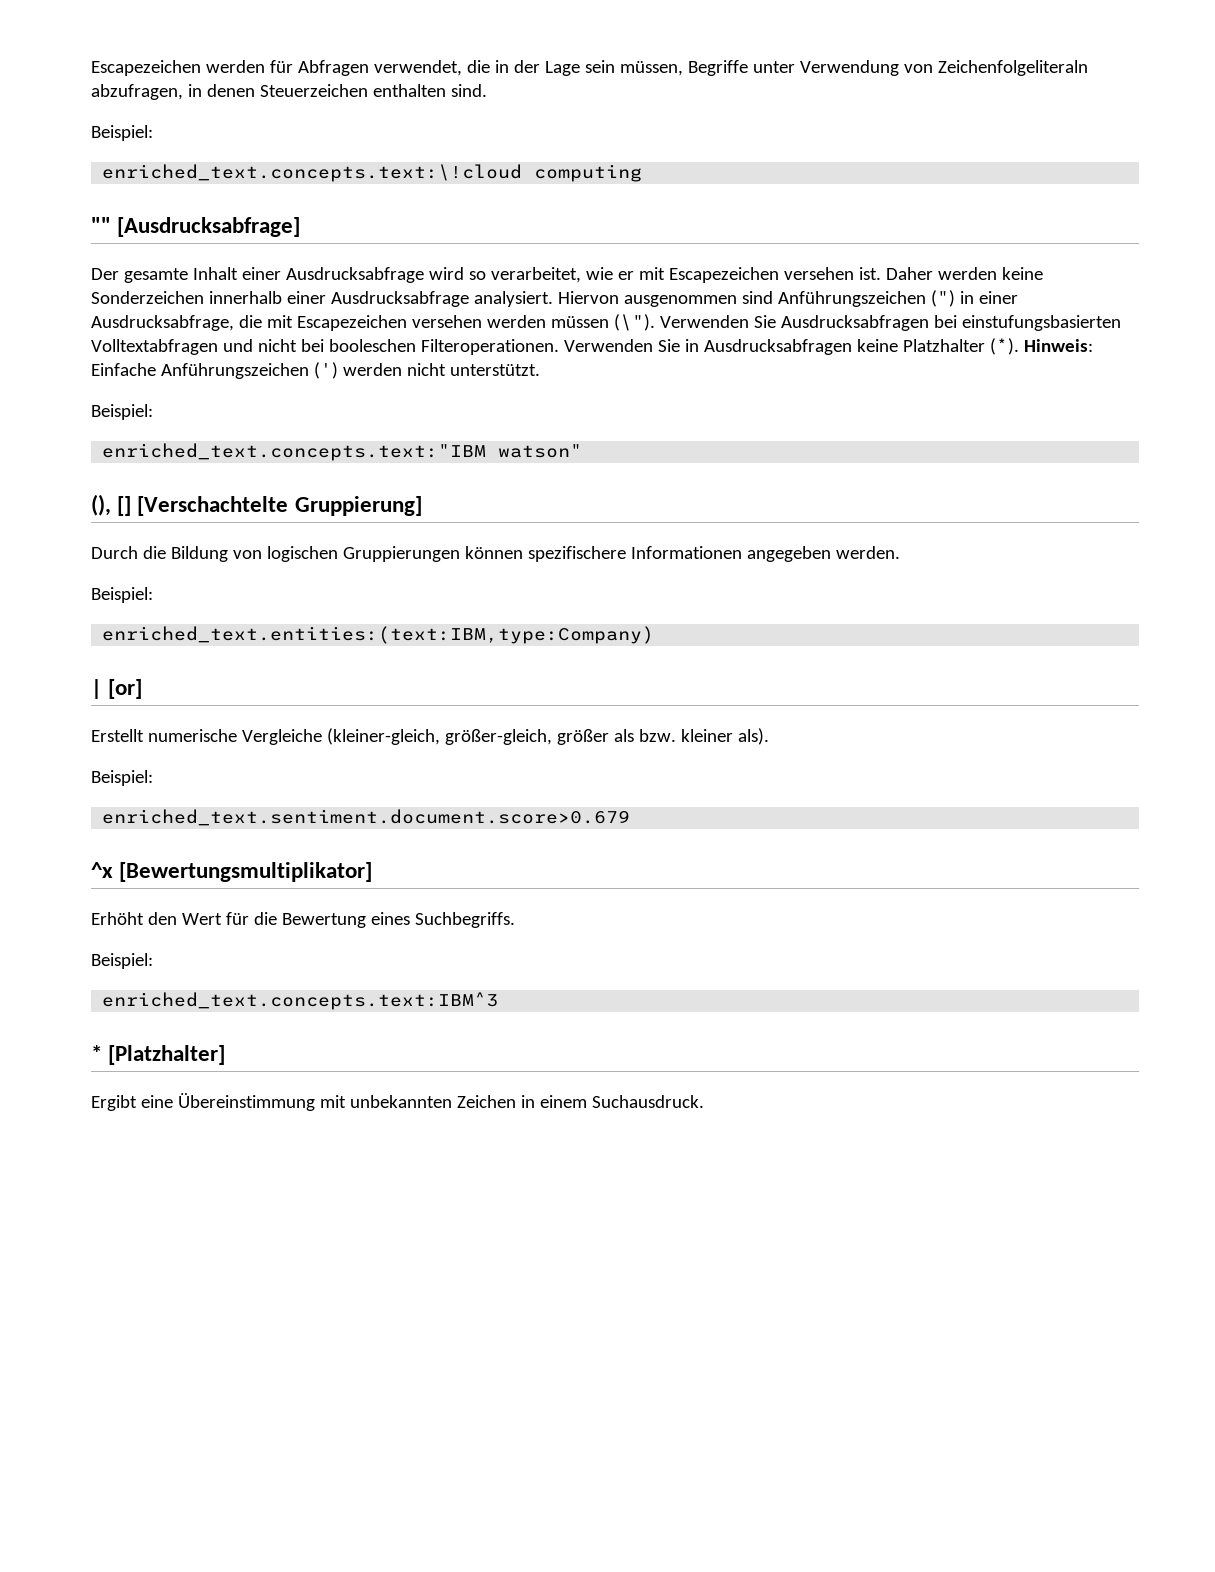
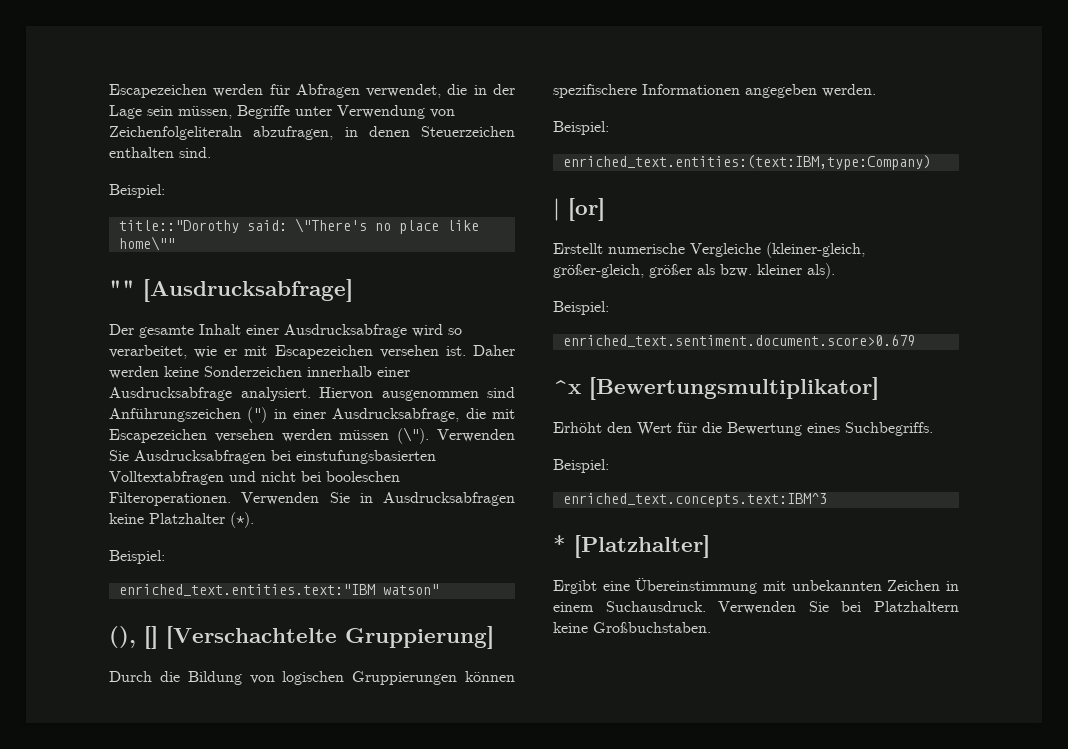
- enriched_text.concepts.text:\!cloud computing
+ title::"Dorothy said: \"There's no place like home\""
- Verwenden Sie in Ausdrucksabfragen keine Platzhalter (*). Hinweis: Einfache Anführungszeichen (') werden nicht unterstützt.
+ Verwenden Sie in Ausdrucksabfragen keine Platzhalter (*).
  Beispiel:
- enriched_text.concepts.text:"IBM watson"
+ enriched_text.entities.text:"IBM watson"
+ Verwenden Sie bei Platzhaltern keine Großbuchstaben.

